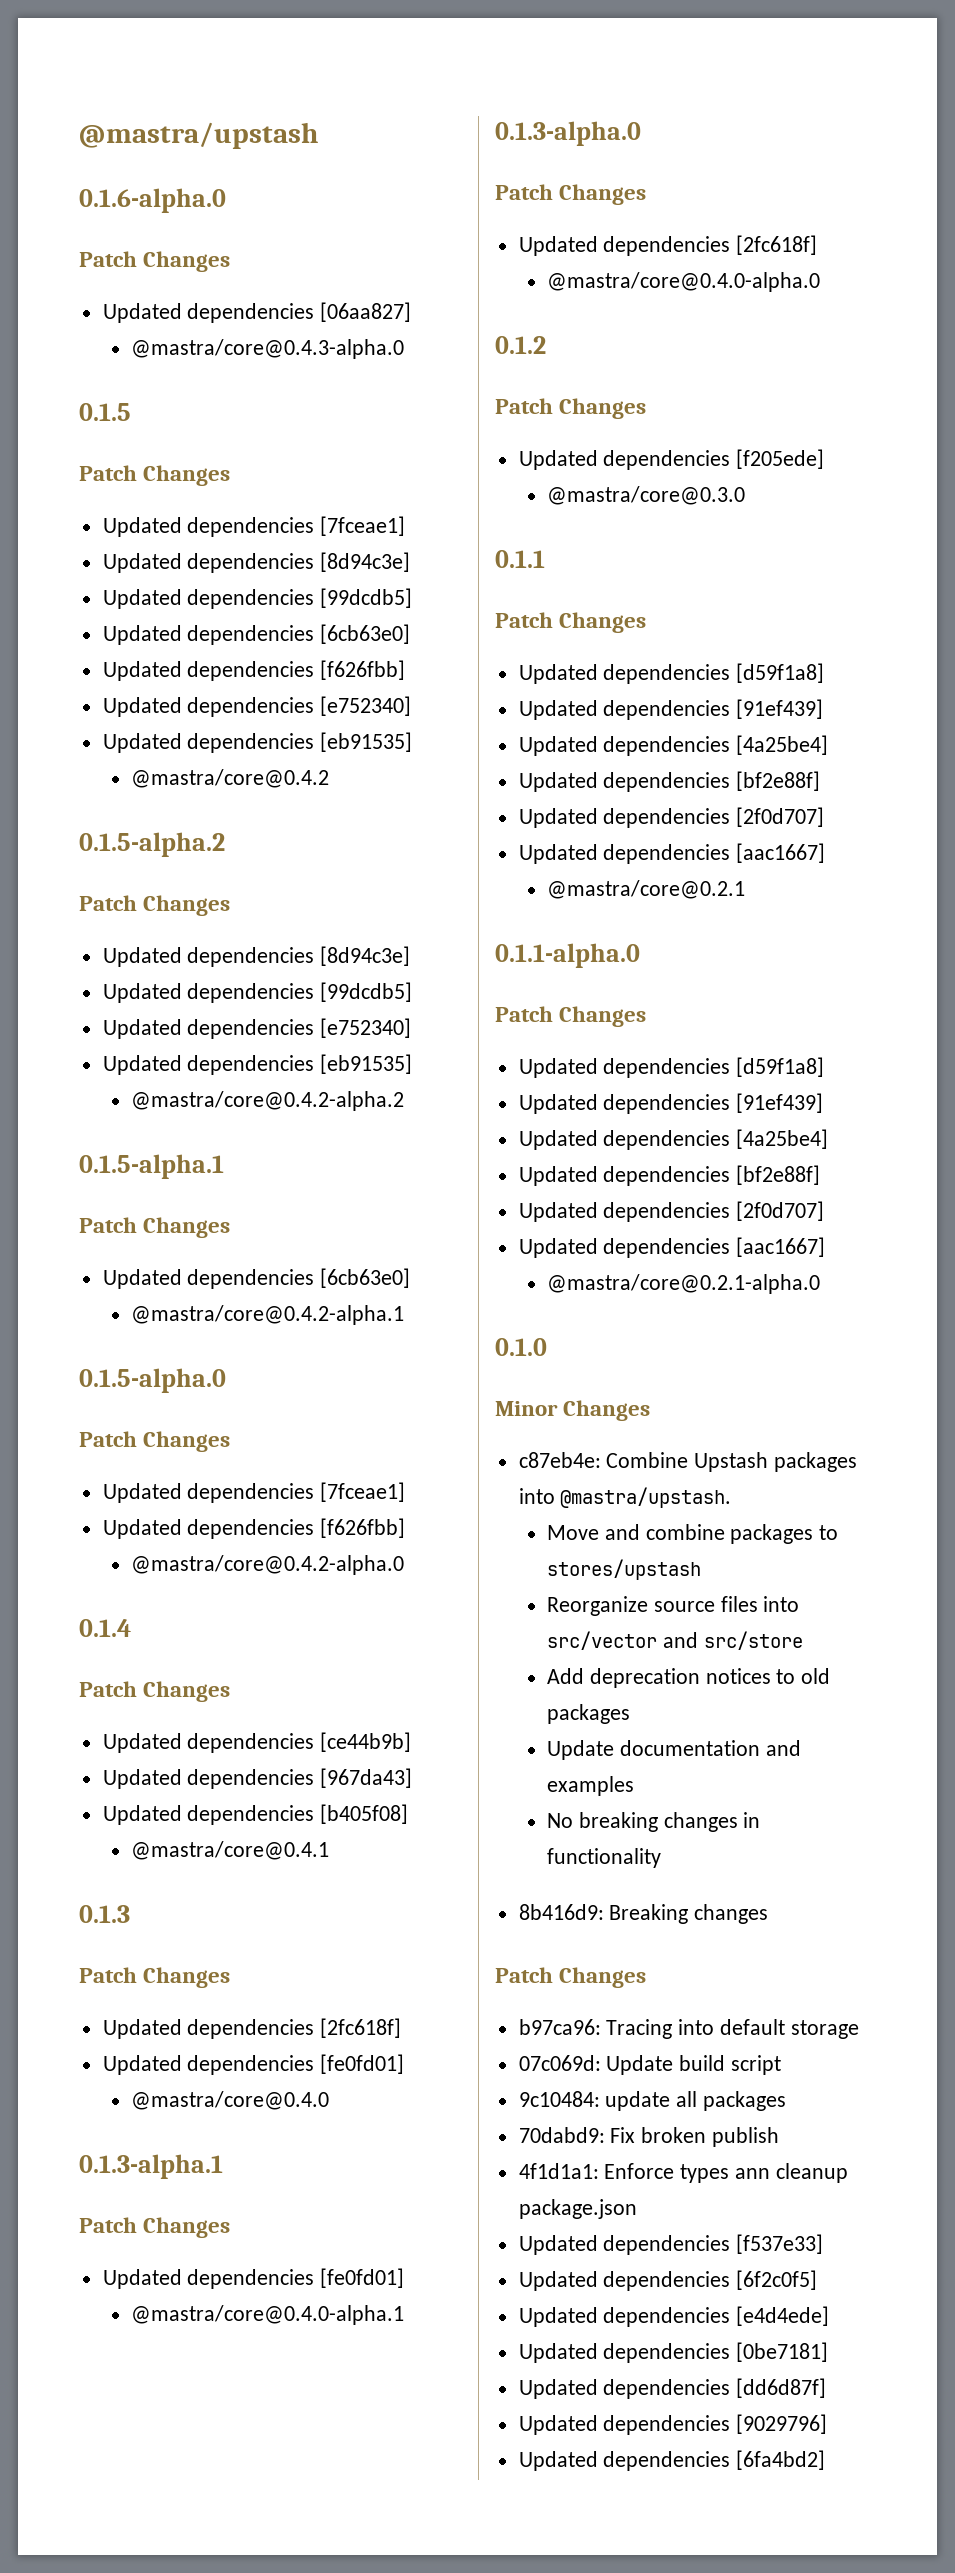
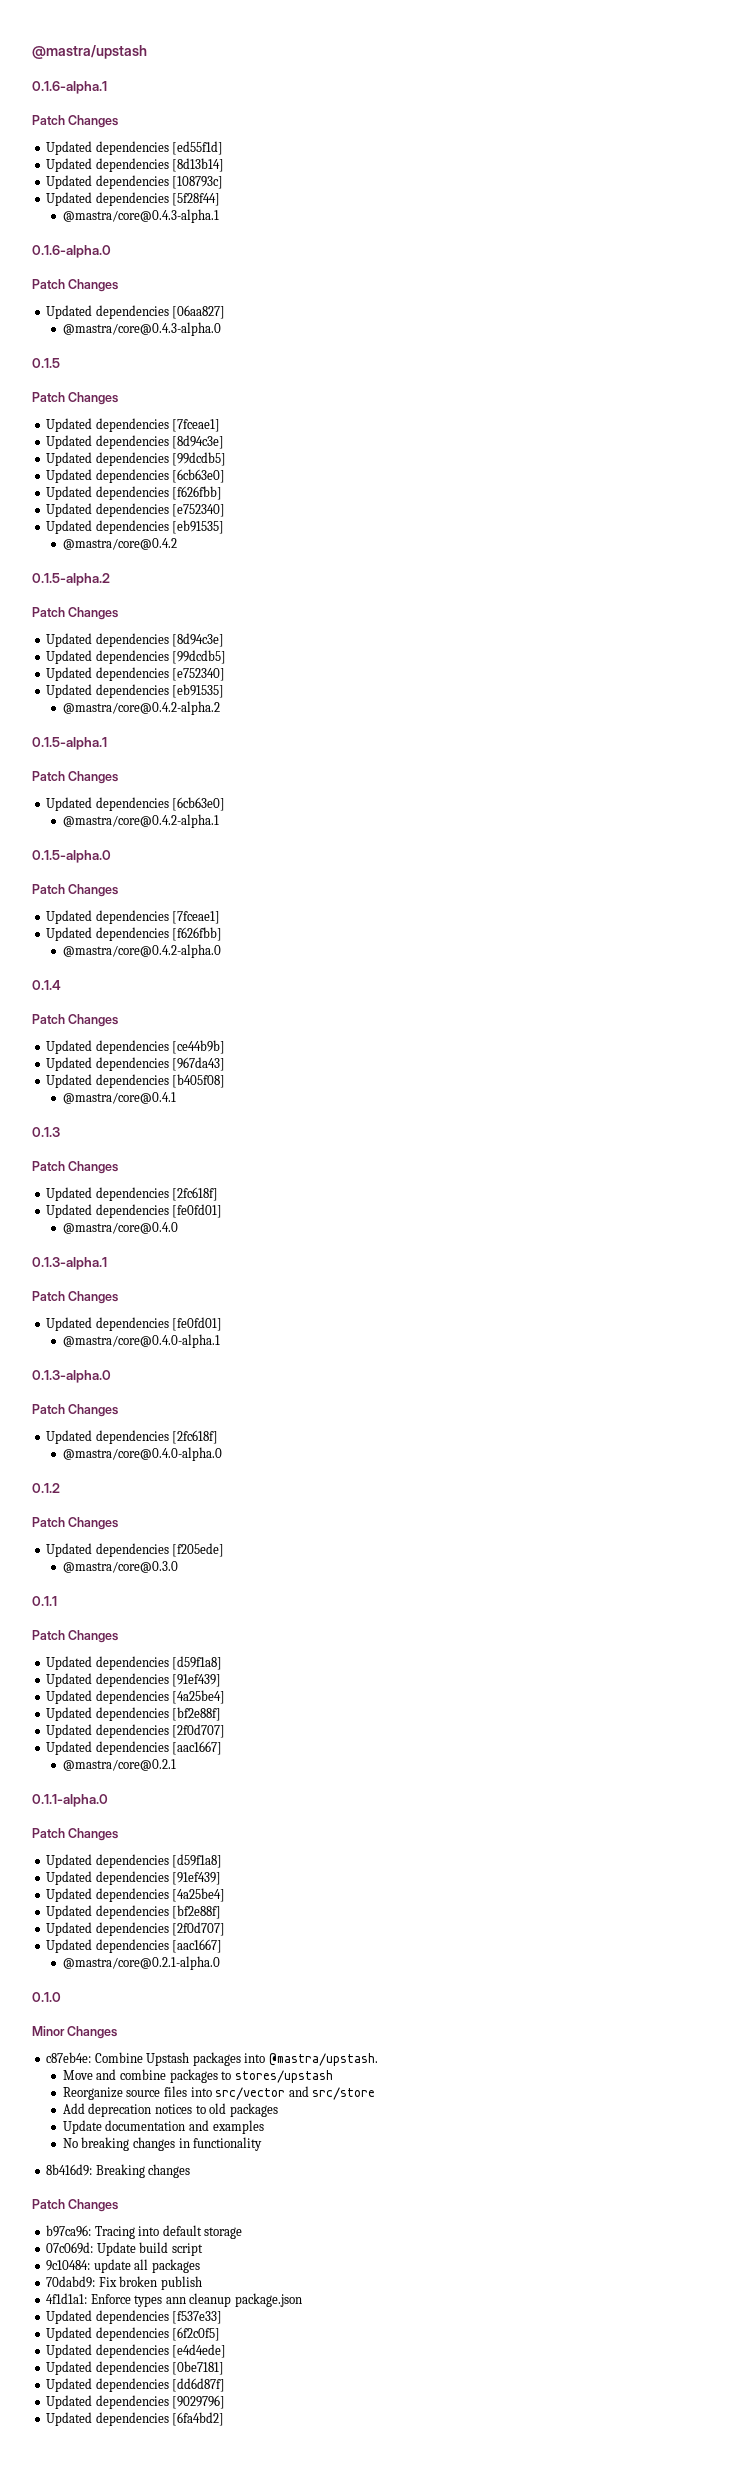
+ 0.1.6-alpha.1
+ Patch Changes
+ Updated dependencies [ed55f1d]
+ Updated dependencies [8d13b14]
+ Updated dependencies [108793c]
+ Updated dependencies [5f28f44]
+ @mastra/core@0.4.3-alpha.1

